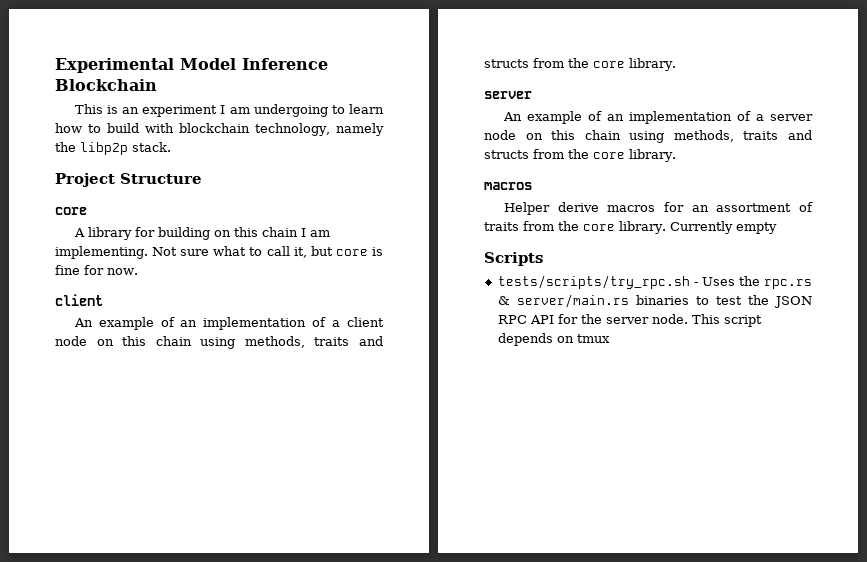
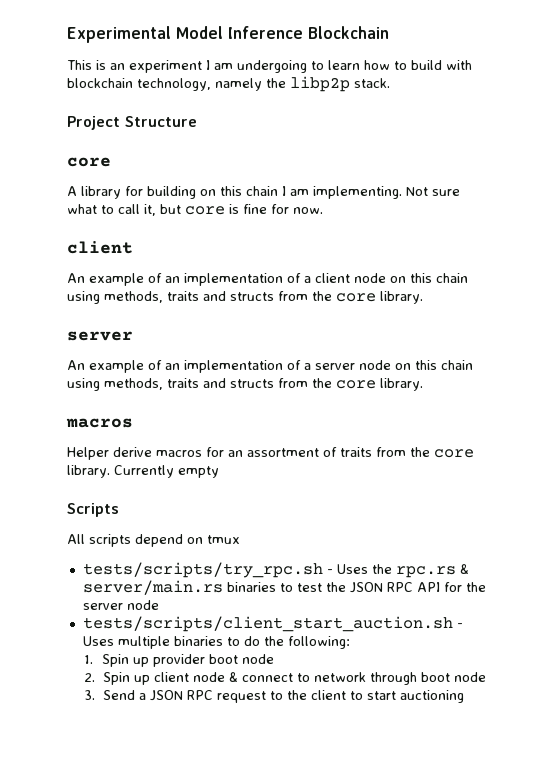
+ All scripts depend on tmux
- tests/scripts/try_rpc.sh - Uses the rpc.rs & server/main.rs binaries to test the JSON RPC API for the server node. This script depends on tmux
+ tests/scripts/try_rpc.sh - Uses the rpc.rs & server/main.rs binaries to test the JSON RPC API for the server node
+ tests/scripts/client_start_auction.sh - Uses multiple binaries to do the following:
+ 1. Spin up provider boot node
+ 2. Spin up client node & connect to network through boot node
+ 3. Send a JSON RPC request to the client to start auctioning

